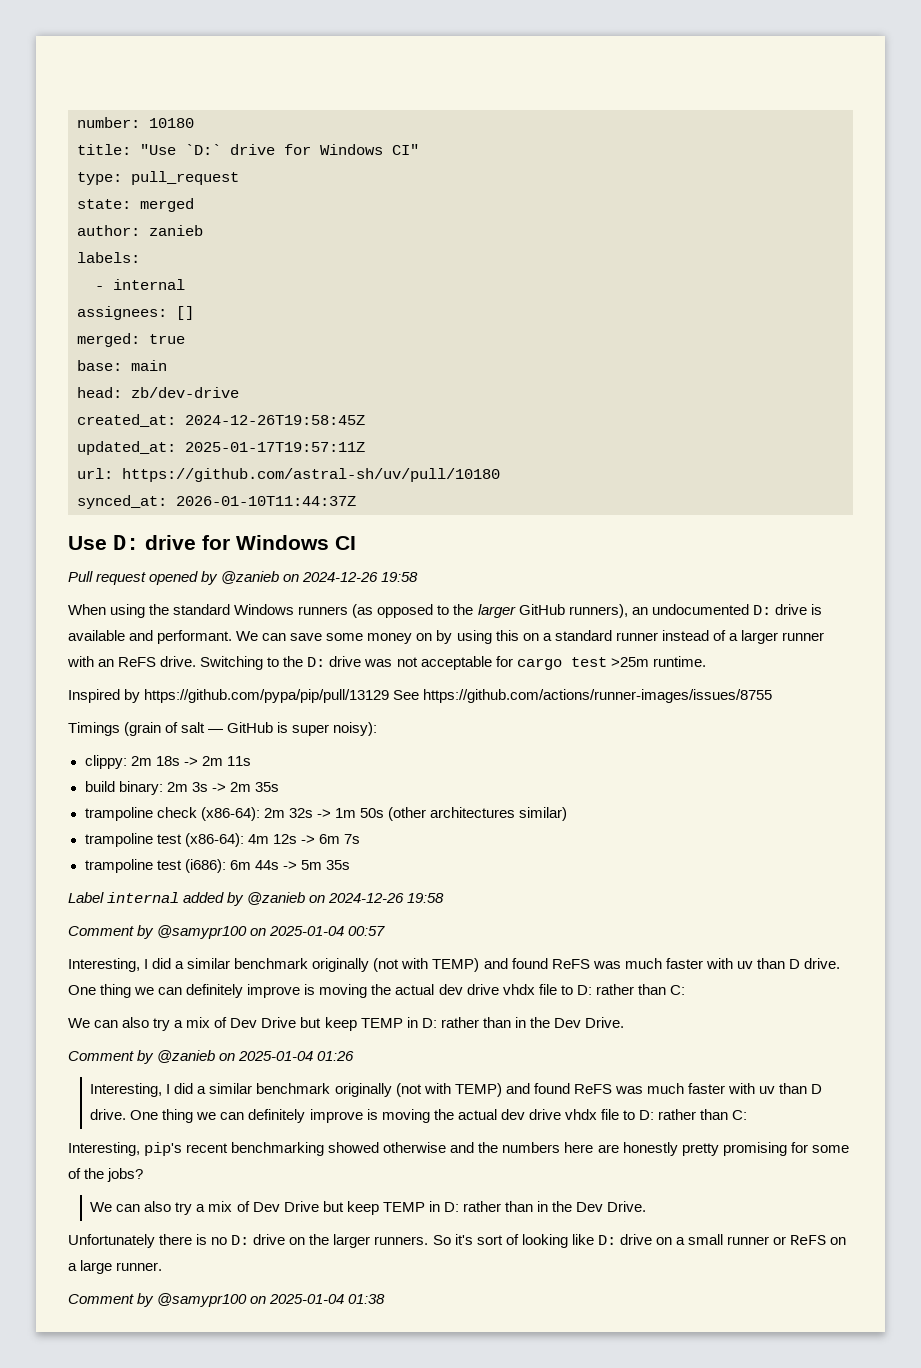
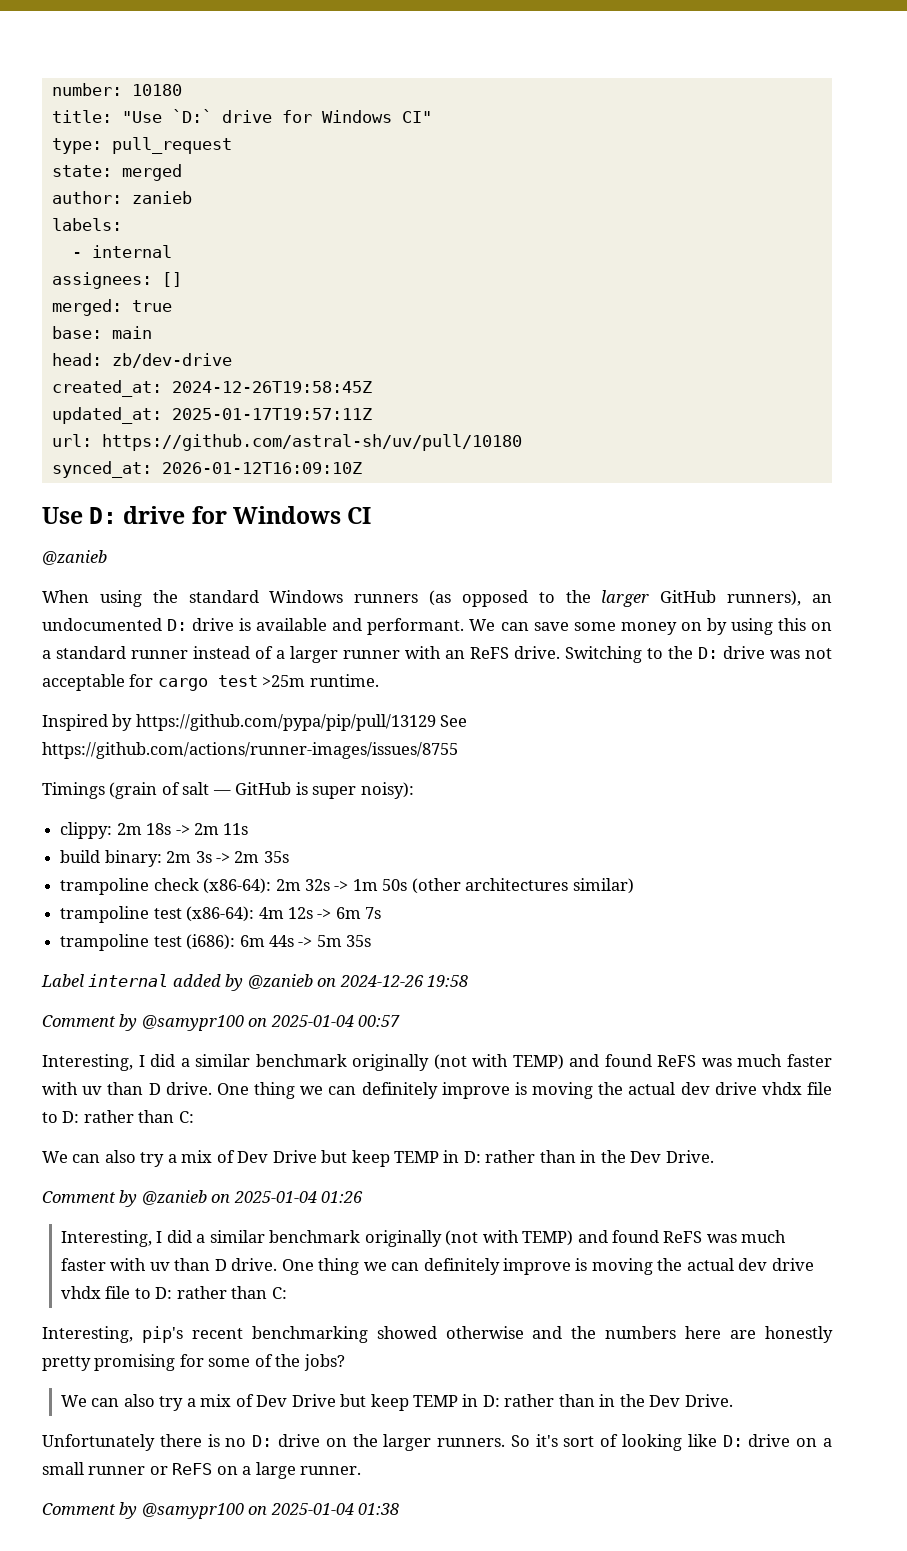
- synced_at: 2026-01-10T11:44:37Z
+ synced_at: 2026-01-12T16:09:10Z
  Use D: drive for Windows CI
- Pull request opened by @zanieb on 2024-12-26 19:58
+ @zanieb

